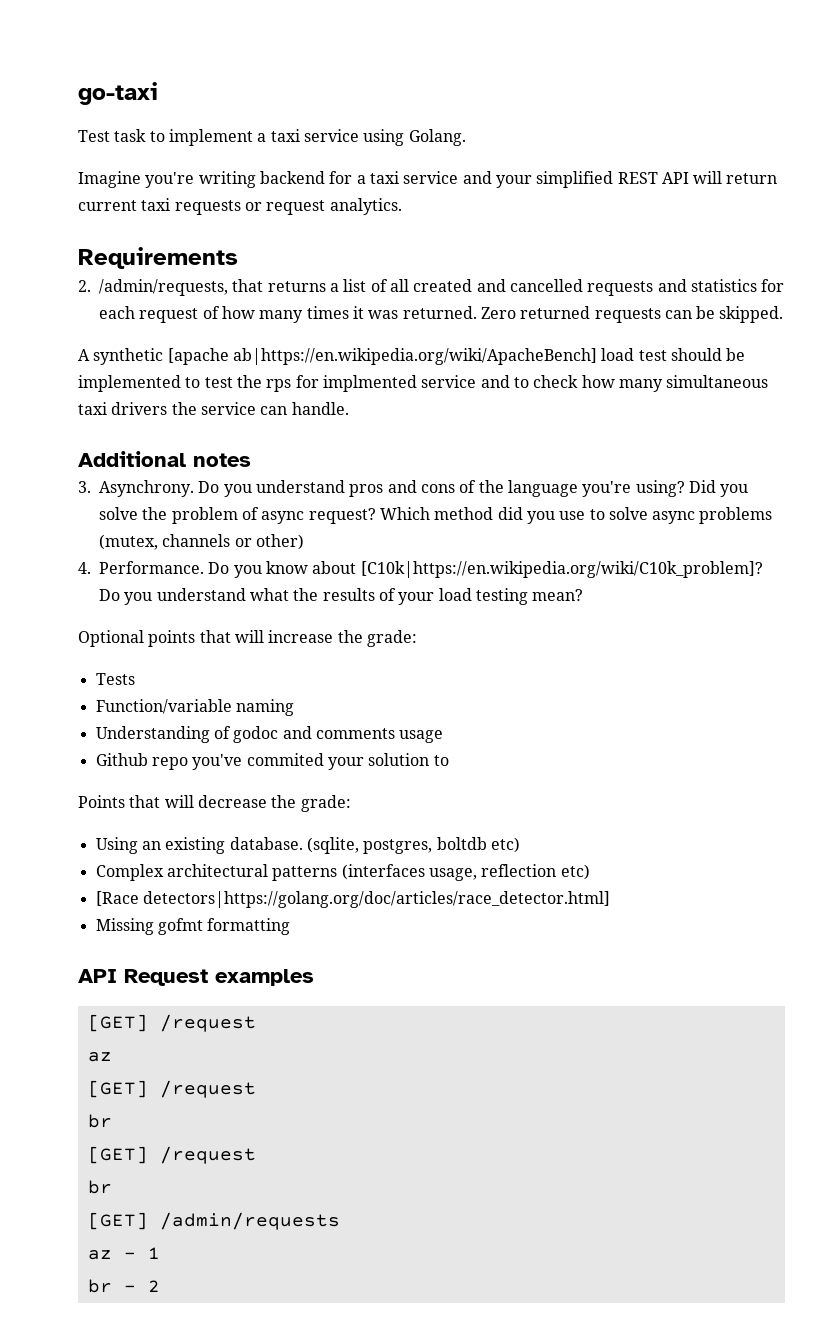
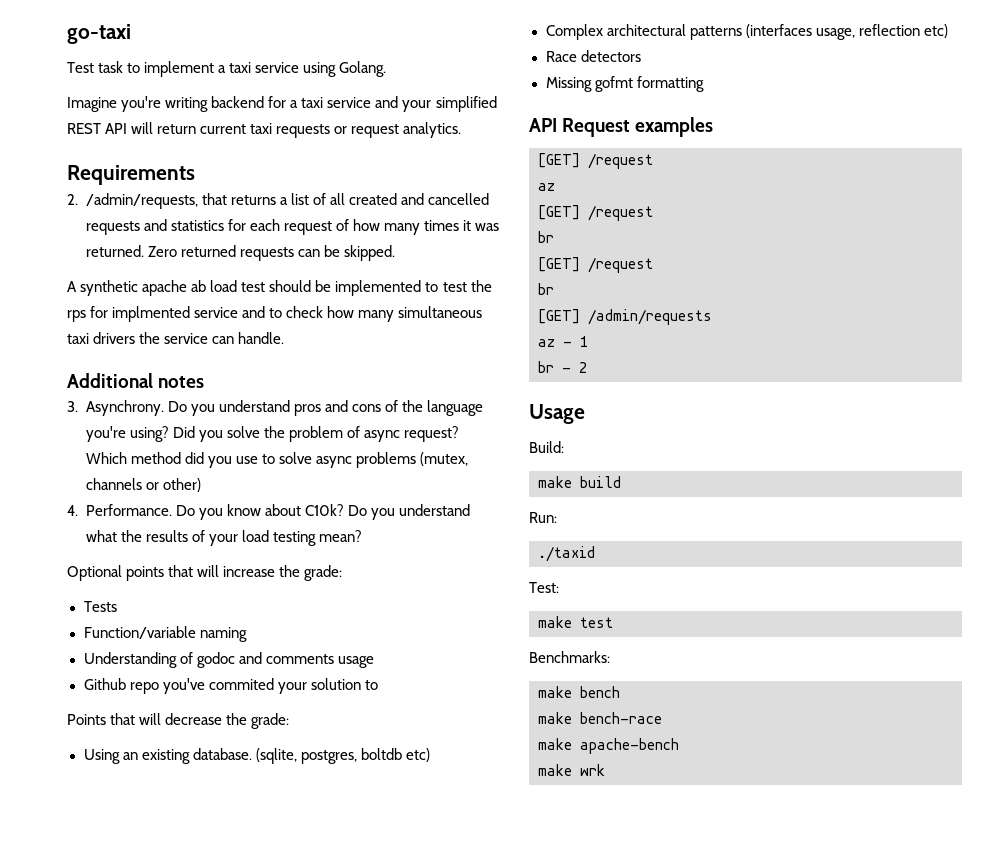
- A synthetic [apache ab|https://en.wikipedia.org/wiki/ApacheBench] load test should be implemented to test the rps for implmented service and to check how many simultaneous taxi drivers the service can handle.
+ A synthetic apache ab load test should be implemented to test the rps for implmented service and to check how many simultaneous taxi drivers the service can handle.
- Do you know about [C10k|https://en.wikipedia.org/wiki/C10k_problem]?
+ Do you know about C10k?
- [Race detectors|https://golang.org/doc/articles/race_detector.html]
+ Race detectors
+ Usage
+ Build:
+ make build
+ Run:
+ ./taxid
+ Test:
+ make test
+ Benchmarks:
+ make bench
+ make bench-race
+ make apache-bench
+ make wrk

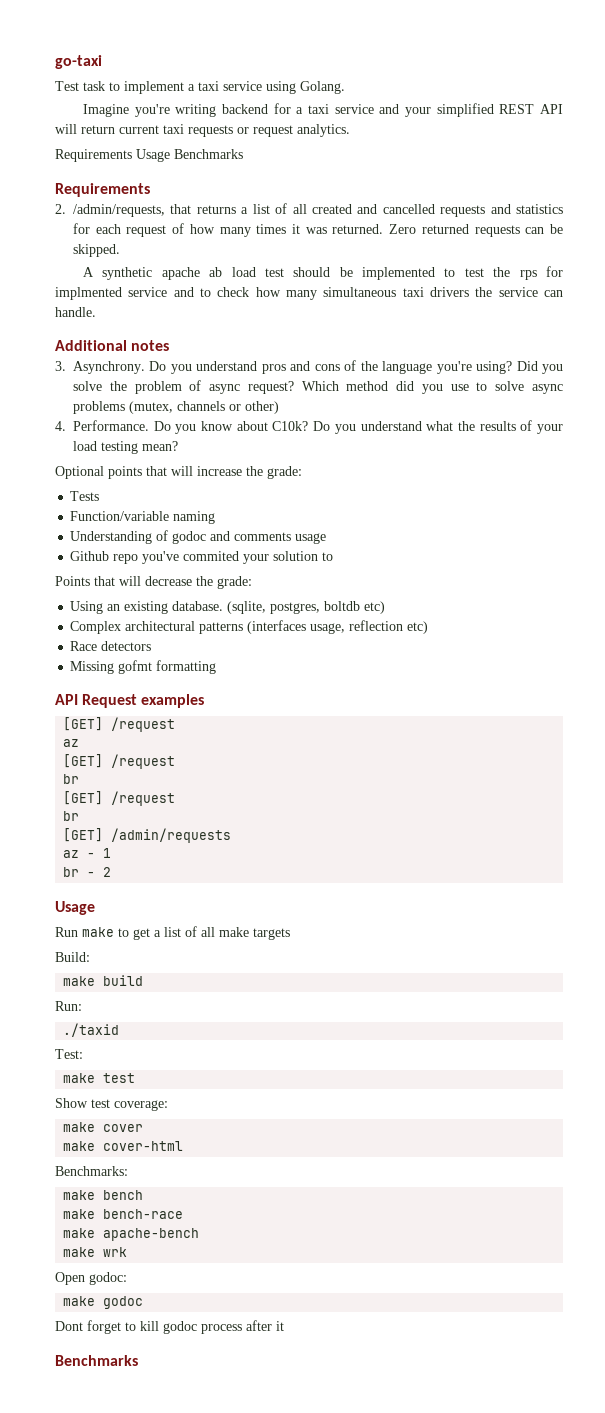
+ Requirements Usage Benchmarks
+ Run make to get a list of all make targets
+ Show test coverage:
+ make cover
+ make cover-html
+ Open godoc:
+ make godoc
+ Dont forget to kill godoc process after it
+ Benchmarks

